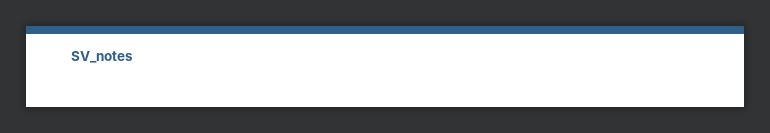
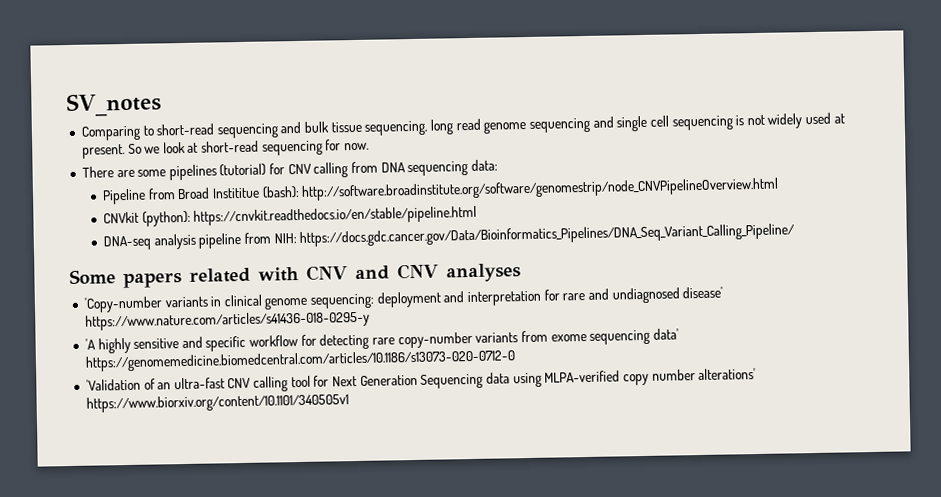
+ Comparing to short-read sequencing and bulk tissue sequencing, long read genome sequencing and single cell sequencing is not widely used at present. So we look at short-read sequencing for now.
+ There are some pipelines (tutorial) for CNV calling from DNA sequencing data:
+ Pipeline from Broad Instititue (bash): http://software.broadinstitute.org/software/genomestrip/node_CNVPipelineOverview.html
+ CNVkit (python): https://cnvkit.readthedocs.io/en/stable/pipeline.html
+ DNA-seq analysis pipeline from NIH: https://docs.gdc.cancer.gov/Data/Bioinformatics_Pipelines/DNA_Seq_Variant_Calling_Pipeline/
+ Some papers related with CNV and CNV analyses
+ 'Copy-number variants in clinical genome sequencing: deployment and interpretation for rare and undiagnosed disease' https://www.nature.com/articles/s41436-018-0295-y
+ 'A highly sensitive and specific workflow for detecting rare copy-number variants from exome sequencing data' https://genomemedicine.biomedcentral.com/articles/10.1186/s13073-020-0712-0
+ 'Validation of an ultra-fast CNV calling tool for Next Generation Sequencing data using MLPA-verified copy number alterations' https://www.biorxiv.org/content/10.1101/340505v1

